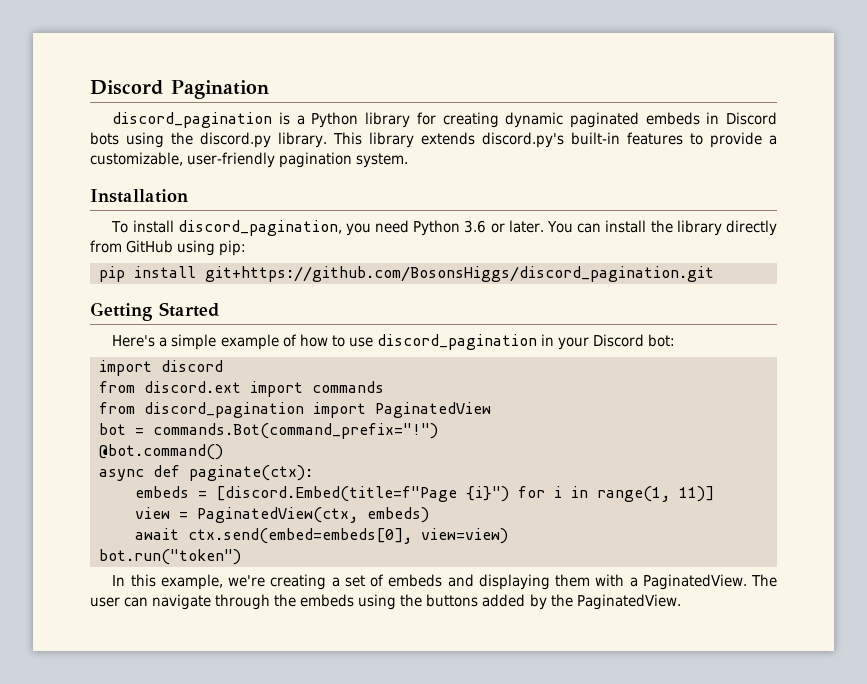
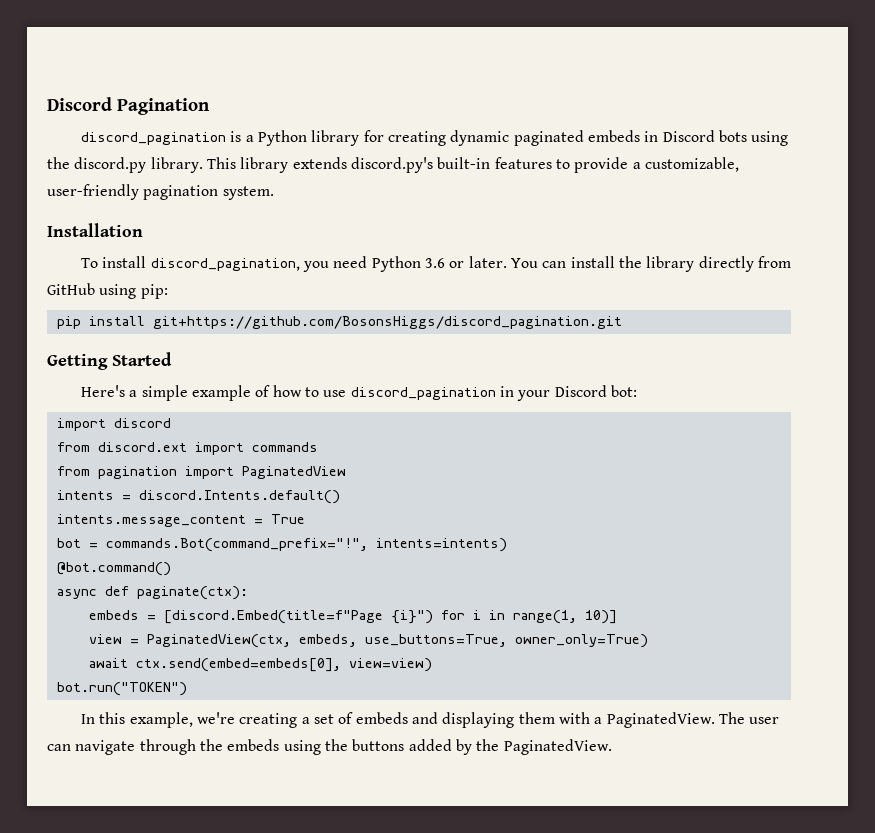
- from discord_pagination import PaginatedView
+ from pagination import PaginatedView
+ intents = discord.Intents.default()
+ intents.message_content = True
- bot = commands.Bot(command_prefix="!")
+ bot = commands.Bot(command_prefix="!", intents=intents)
- embeds = [discord.Embed(title=f"Page {i}") for i in range(1, 11)]
+ embeds = [discord.Embed(title=f"Page {i}") for i in range(1, 10)]
- view = PaginatedView(ctx, embeds)
+ view = PaginatedView(ctx, embeds, use_buttons=True, owner_only=True)
- bot.run("token")
+ bot.run("TOKEN")

